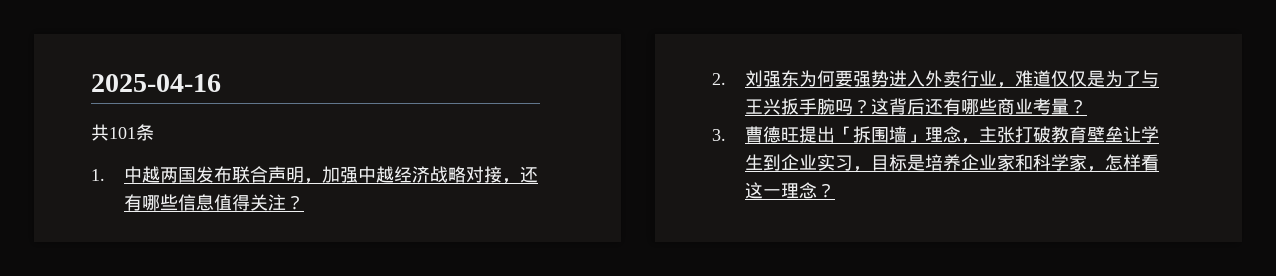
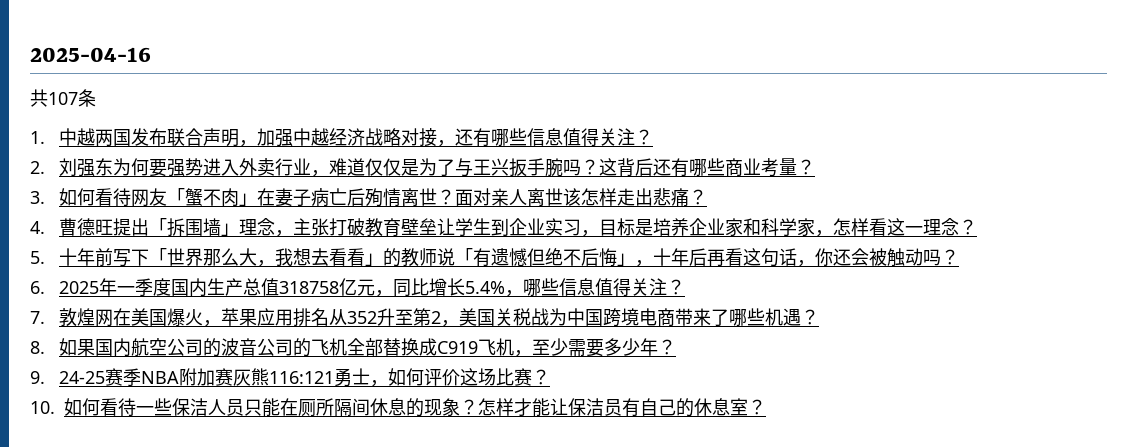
- 共101条
+ 共107条
- 3.曹德旺提出「拆围墙」理念，主张打破教育壁垒让学生到企业实习，目标是培养企业家和科学家，怎样看这一理念？
+ 3.如何看待网友「蟹不肉」在妻子病亡后殉情离世？面对亲人离世该怎样走出悲痛？
+ 4.曹德旺提出「拆围墙」理念，主张打破教育壁垒让学生到企业实习，目标是培养企业家和科学家，怎样看这一理念？
+ 5.十年前写下「世界那么大，我想去看看」的教师说「有遗憾但绝不后悔」，十年后再看这句话，你还会被触动吗？
+ 6. 2025年一季度国内生产总值318758亿元，同比增长5.4%，哪些信息值得关注？
+ 7.敦煌网在美国爆火，苹果应用排名从352升至第2，美国关税战为中国跨境电商带来了哪些机遇？
+ 8.如果国内航空公司的波音公司的飞机全部替换成C919飞机，至少需要多少年？
+ 9. 24-25赛季NBA附加赛灰熊116:121勇士，如何评价这场比赛？
+ 10.如何看待一些保洁人员只能在厕所隔间休息的现象？怎样才能让保洁员有自己的休息室？

